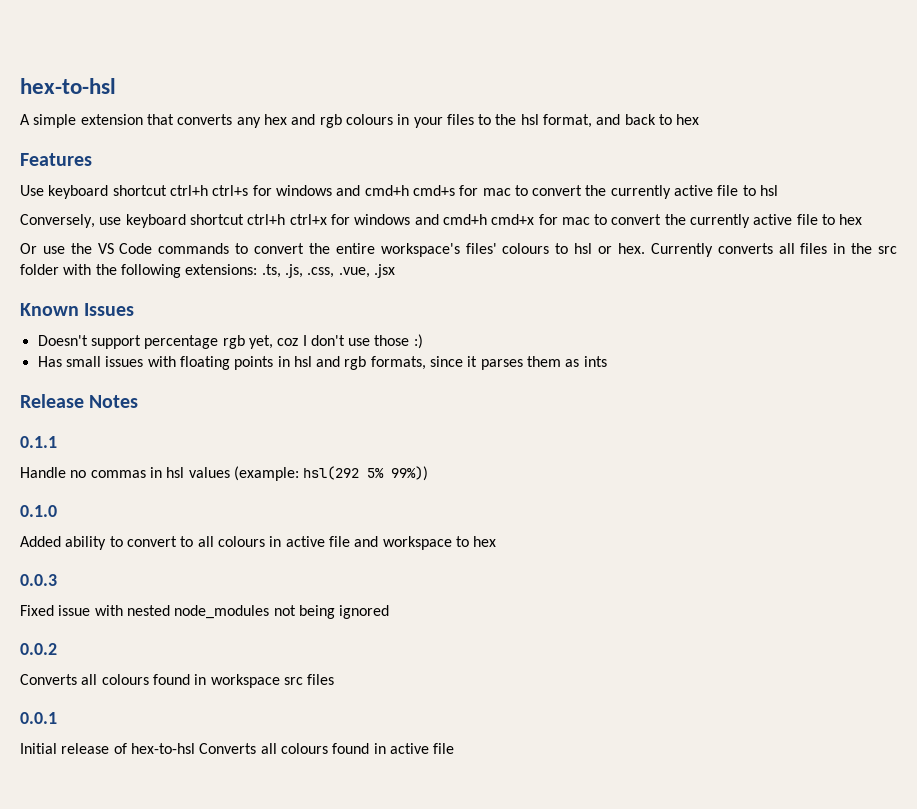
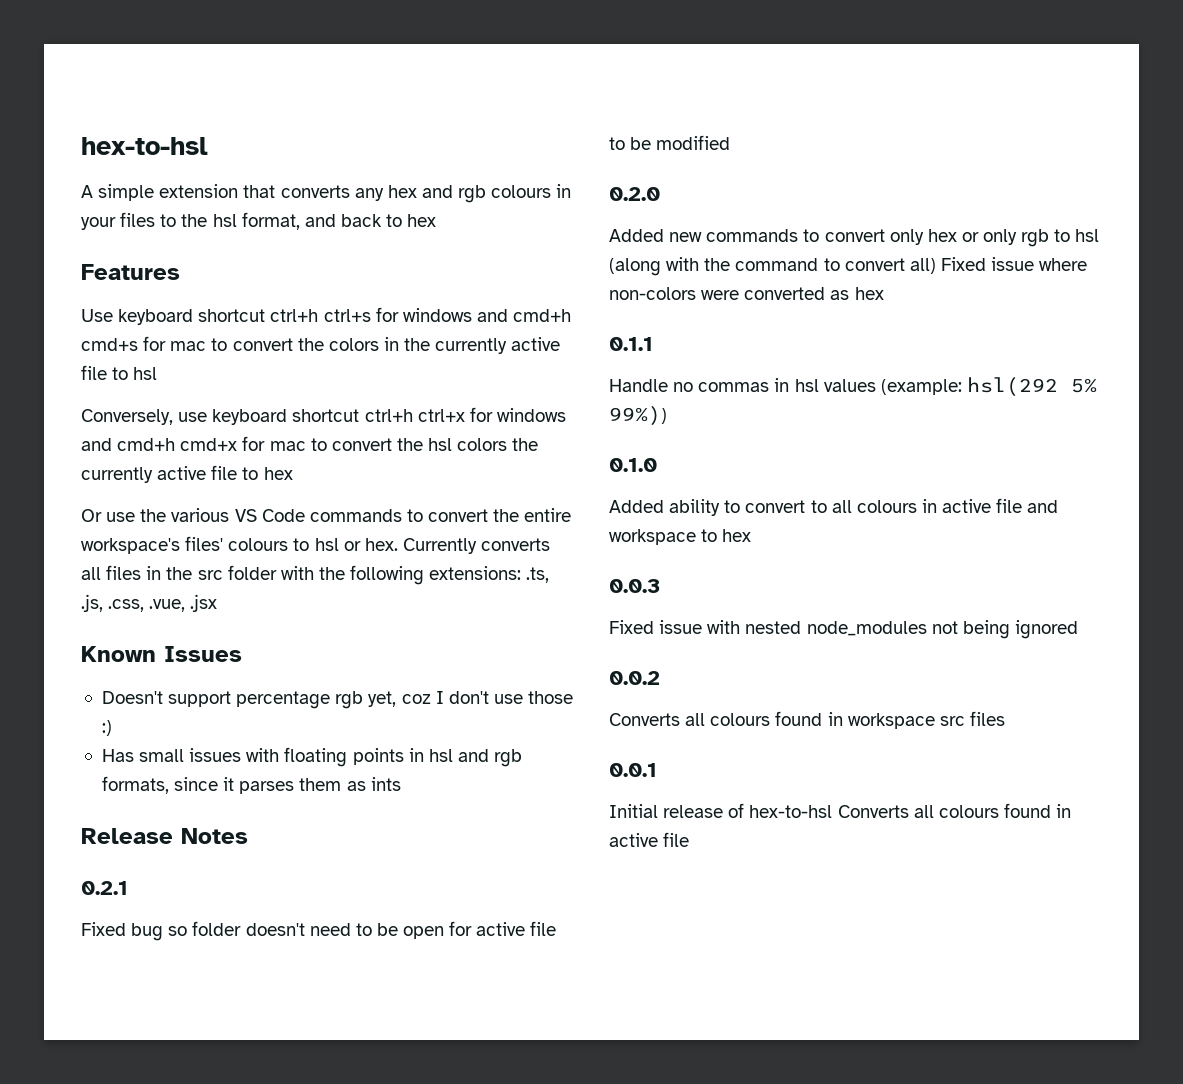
- Use keyboard shortcut ctrl+h ctrl+s for windows and cmd+h cmd+s for mac to convert the currently active file to hsl
+ Use keyboard shortcut ctrl+h ctrl+s for windows and cmd+h cmd+s for mac to convert the colors in the currently active file to hsl
- Conversely, use keyboard shortcut ctrl+h ctrl+x for windows and cmd+h cmd+x for mac to convert the currently active file to hex
+ Conversely, use keyboard shortcut ctrl+h ctrl+x for windows and cmd+h cmd+x for mac to convert the hsl colors the currently active file to hex
- Or use the VS Code commands to convert the entire workspace's files' colours to hsl or hex.
+ Or use the various VS Code commands to convert the entire workspace's files' colours to hsl or hex.
+ 0.2.1
+ Fixed bug so folder doesn't need to be open for active file to be modified
+ 0.2.0
+ Added new commands to convert only hex or only rgb to hsl (along with the command to convert all) Fixed issue where non-colors were converted as hex

